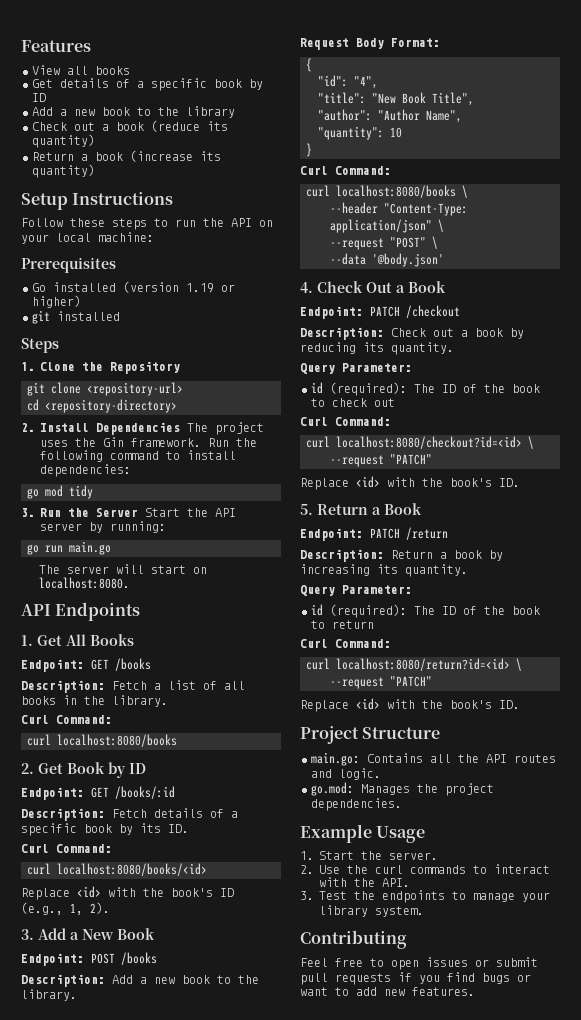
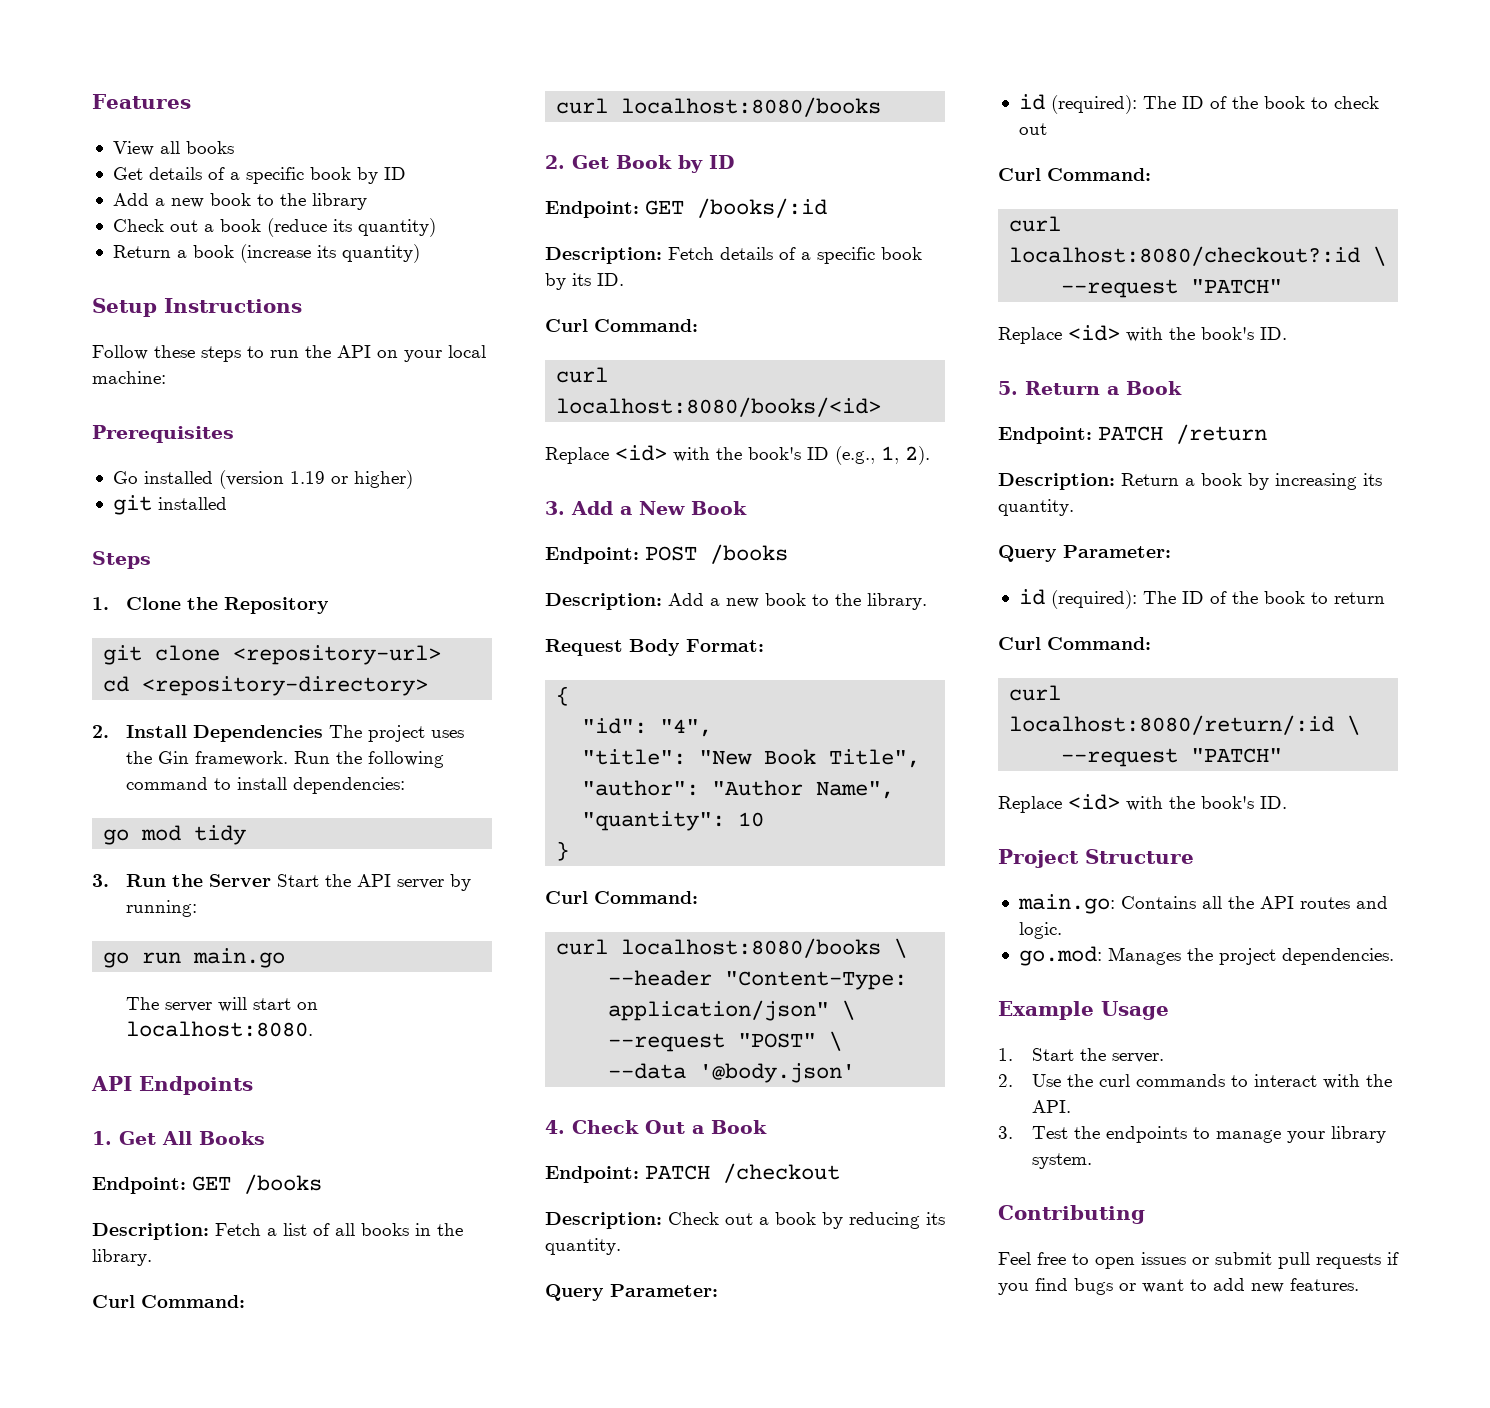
- curl localhost:8080/checkout?id=<id> \
+ curl localhost:8080/checkout?:id \
- curl localhost:8080/return?id=<id> \
+ curl localhost:8080/return/:id \

